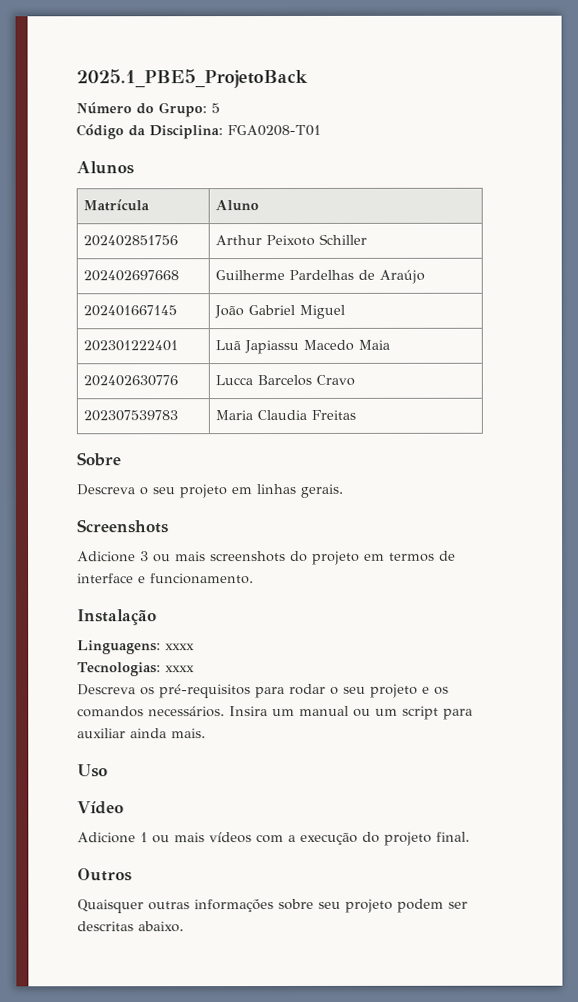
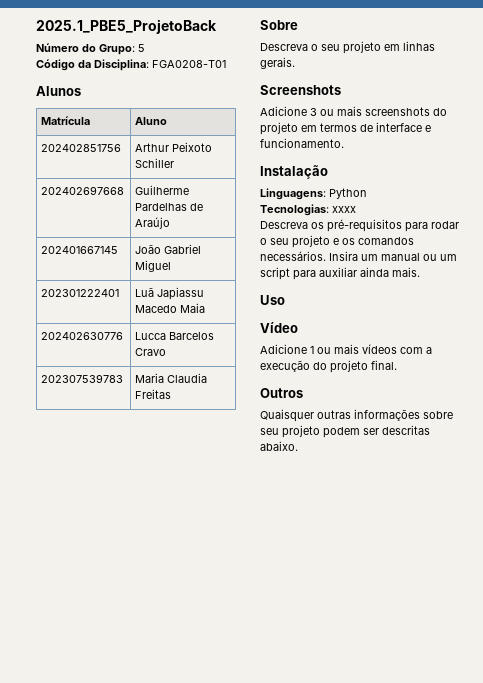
- Linguagens: xxxx
+ Linguagens: Python

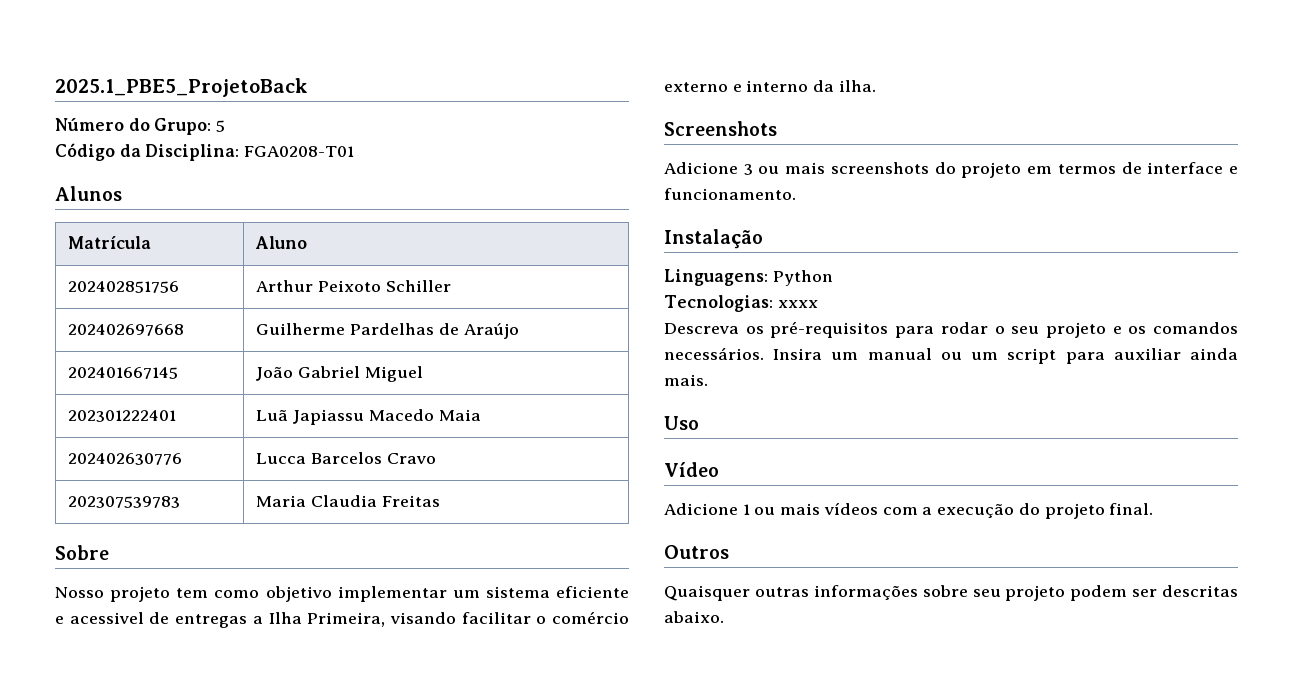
- Descreva o seu projeto em linhas gerais.
+ Nosso projeto tem como objetivo implementar um sistema eficiente e acessivel de entregas a Ilha Primeira, visando facilitar o comércio externo e interno da ilha.

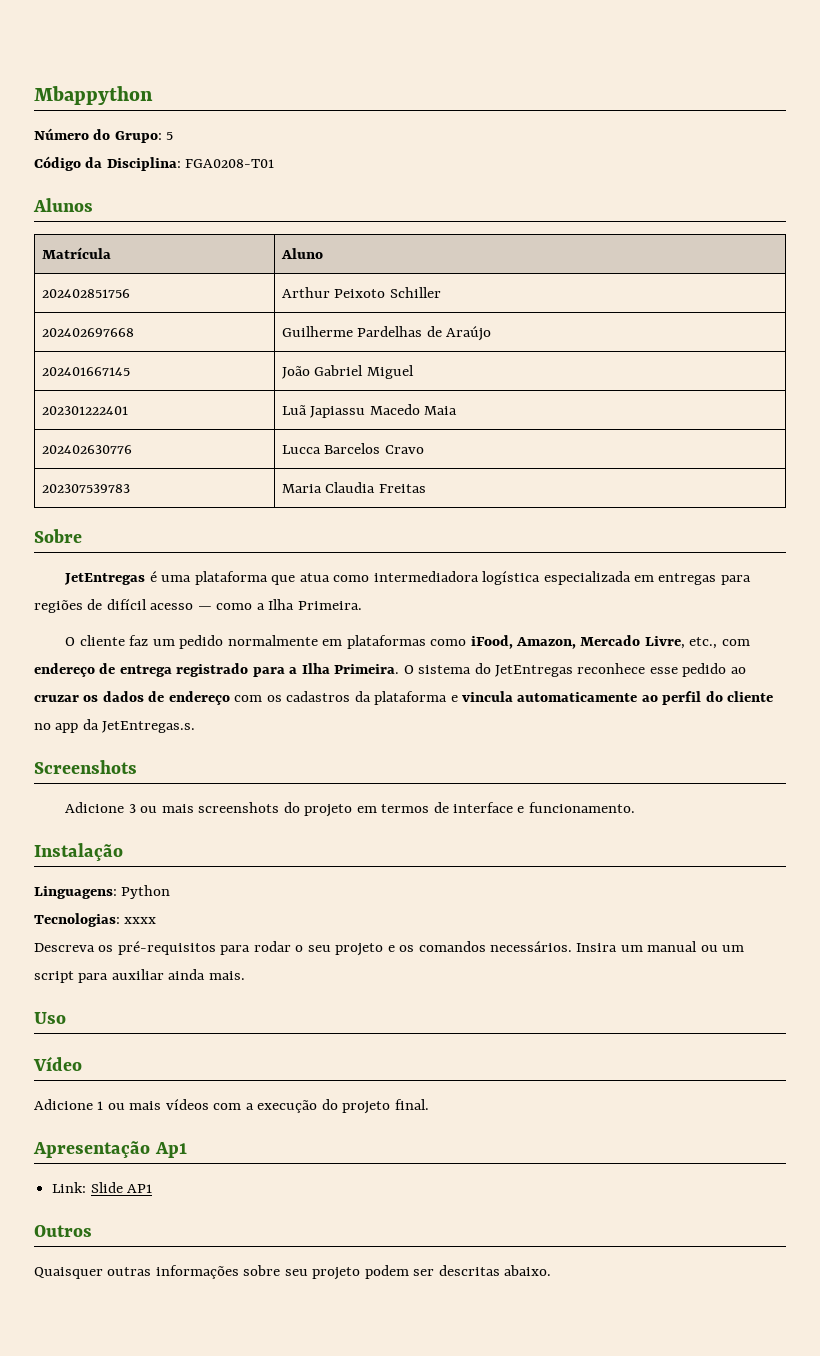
- 2025.1_PBE5_ProjetoBack
+ Mbappython
- Nosso projeto tem como objetivo implementar um sistema eficiente e acessivel de entregas a Ilha Primeira, visando facilitar o comércio externo e interno da ilha.
+ JetEntregas é uma plataforma que atua como intermediadora logística especializada em entregas para regiões de difícil acesso — como a Ilha Primeira.
+ O cliente faz um pedido normalmente em plataformas como iFood, Amazon, Mercado Livre, etc., com endereço de entrega registrado para a Ilha Primeira. O sistema do JetEntregas reconhece esse pedido ao cruzar os dados de endereço com os cadastros da plataforma e vincula automaticamente ao perfil do cliente no app da JetEntregas.s.
+ Apresentação Ap1
+ Link: Slide AP1

